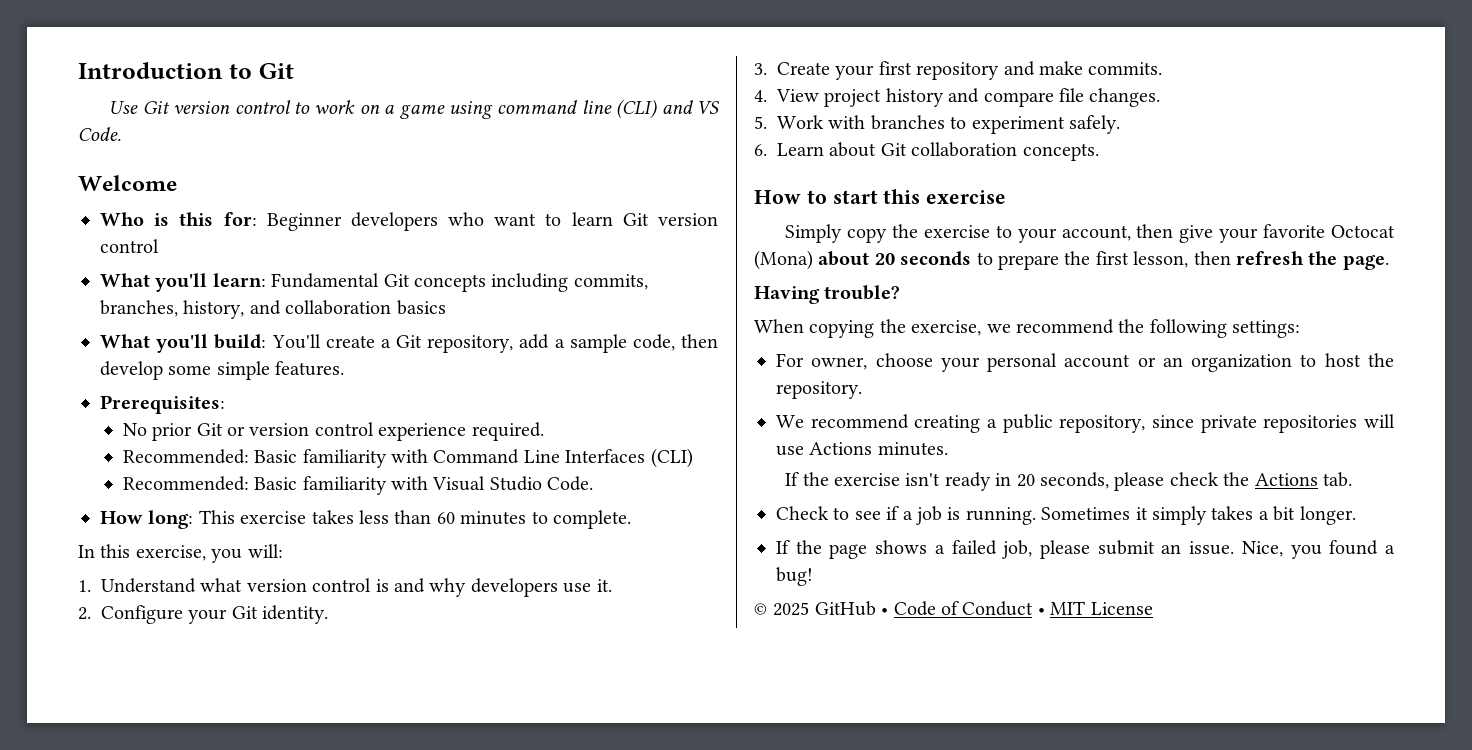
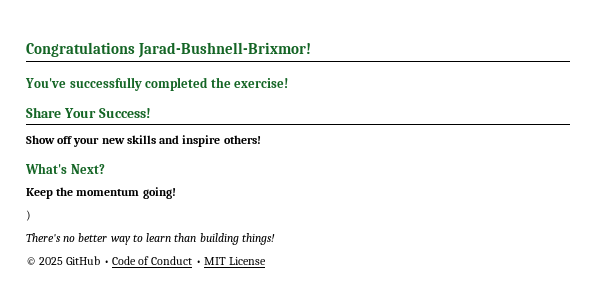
- Introduction to Git
- Use Git version control to work on a game using command line (CLI) and VS Code.
- Welcome
- Who is this for: Beginner developers who want to learn Git version control
- What you'll learn: Fundamental Git concepts including commits, branches, history, and collaboration basics
- What you'll build: You'll create a Git repository, add a sample code, then develop some simple features.
- Prerequisites:
- No prior Git or version control experience required.
- Recommended: Basic familiarity with Command Line Interfaces (CLI)
- Recommended: Basic familiarity with Visual Studio Code.
- How long: This exercise takes less than 60 minutes to complete.
- In this exercise, you will:
- 1. Understand what version control is and why developers use it.
- 2. Configure your Git identity.
- 3. Create your first repository and make commits.
- 4. View project history and compare file changes.
- 5. Work with branches to experiment safely.
- 6. Learn about Git collaboration concepts.
- How to start this exercise
- Simply copy the exercise to your account, then give your favorite Octocat (Mona) about 20 seconds to prepare the first lesson, then refresh the page.
- Having trouble?
- When copying the exercise, we recommend the following settings:
- For owner, choose your personal account or an organization to host the repository.
- We recommend creating a public repository, since private repositories will use Actions minutes.
- If the exercise isn't ready in 20 seconds, please check the Actions tab.
- Check to see if a job is running. Sometimes it simply takes a bit longer.
- If the page shows a failed job, please submit an issue. Nice, you found a bug!
+ Congratulations Jarad-Bushnell-Brixmor!
+ You've successfully completed the exercise!
+ Share Your Success!
+ Show off your new skills and inspire others!
+ What's Next?
+ Keep the momentum going!
+ )
+ There's no better way to learn than building things!

